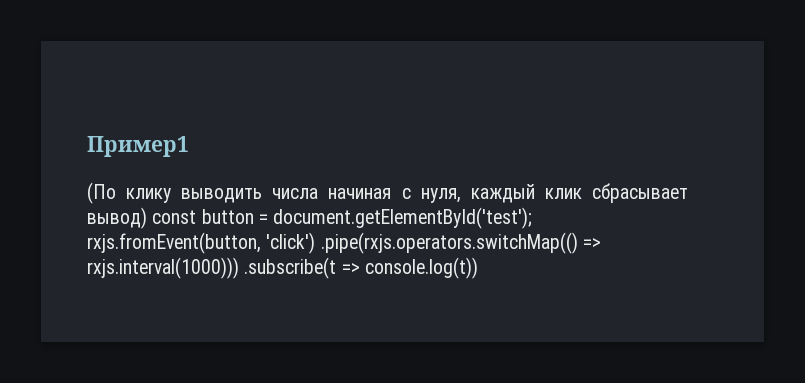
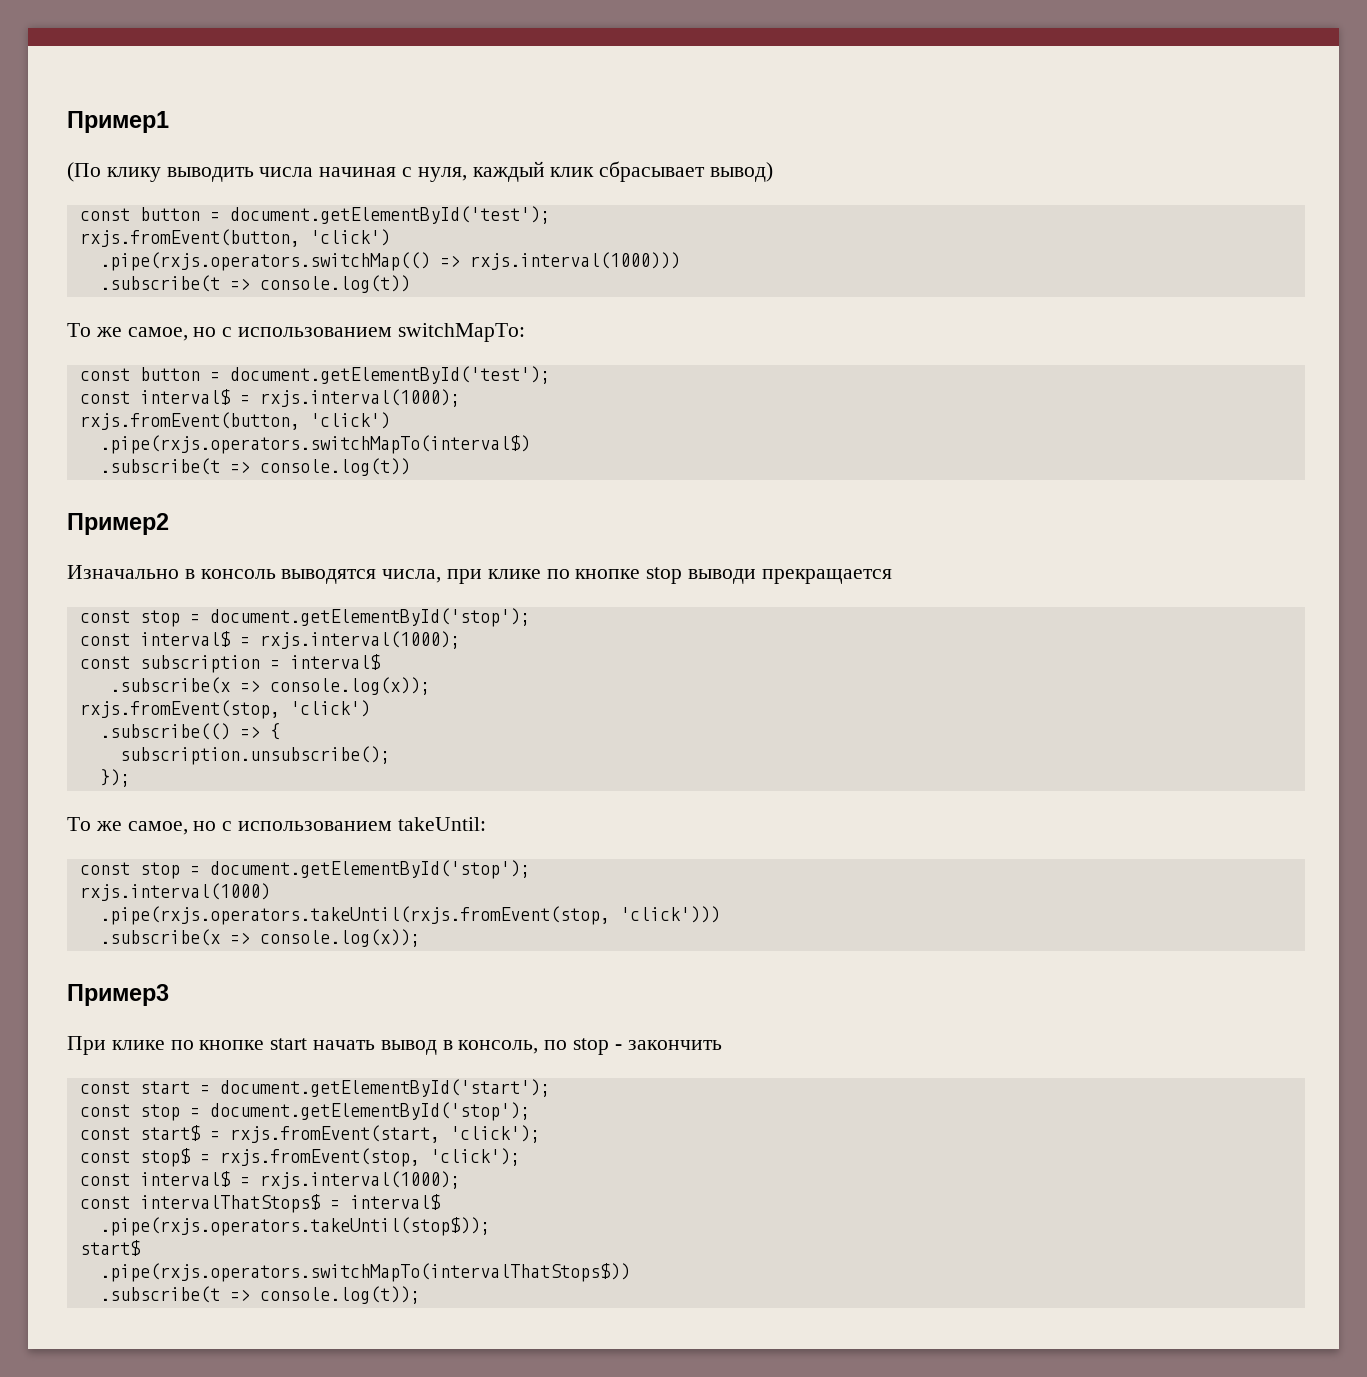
- (По клику выводить числа начиная с нуля, каждый клик сбрасывает вывод) const button = document.getElementById('test'); rxjs.fromEvent(button, 'click') .pipe(rxjs.operators.switchMap(() => rxjs.interval(1000))) .subscribe(t => console.log(t))
+ (По клику выводить числа начиная с нуля, каждый клик сбрасывает вывод)
+ const button = document.getElementById('test');
+ rxjs.fromEvent(button, 'click')
+ .pipe(rxjs.operators.switchMap(() => rxjs.interval(1000)))
+ .subscribe(t => console.log(t))
+ То же самое, но с использованием switchMapTo:
+ const button = document.getElementById('test');
+ const interval$ = rxjs.interval(1000);
+ rxjs.fromEvent(button, 'click')
+ .pipe(rxjs.operators.switchMapTo(interval$)
+ .subscribe(t => console.log(t))
+ Пример2
+ Изначально в консоль выводятся числа, при клике по кнопке stop выводи прекращается
+ const stop = document.getElementById('stop');
+ const interval$ = rxjs.interval(1000);
+ const subscription = interval$
+ .subscribe(x => console.log(x));
+ rxjs.fromEvent(stop, 'click')
+ .subscribe(() => {
+ subscription.unsubscribe();
+ });
+ То же самое, но с использованием takeUntil:
+ const stop = document.getElementById('stop');
+ rxjs.interval(1000)
+ .pipe(rxjs.operators.takeUntil(rxjs.fromEvent(stop, 'click')))
+ .subscribe(x => console.log(x));
+ Пример3
+ При клике по кнопке start начать вывод в консоль, по stop - закончить
+ const start = document.getElementById('start');
+ const stop = document.getElementById('stop');
+ const start$ = rxjs.fromEvent(start, 'click');
+ const stop$ = rxjs.fromEvent(stop, 'click');
+ const interval$ = rxjs.interval(1000);
+ const intervalThatStops$ = interval$
+ .pipe(rxjs.operators.takeUntil(stop$));
+ start$
+ .pipe(rxjs.operators.switchMapTo(intervalThatStops$))
+ .subscribe(t => console.log(t));

